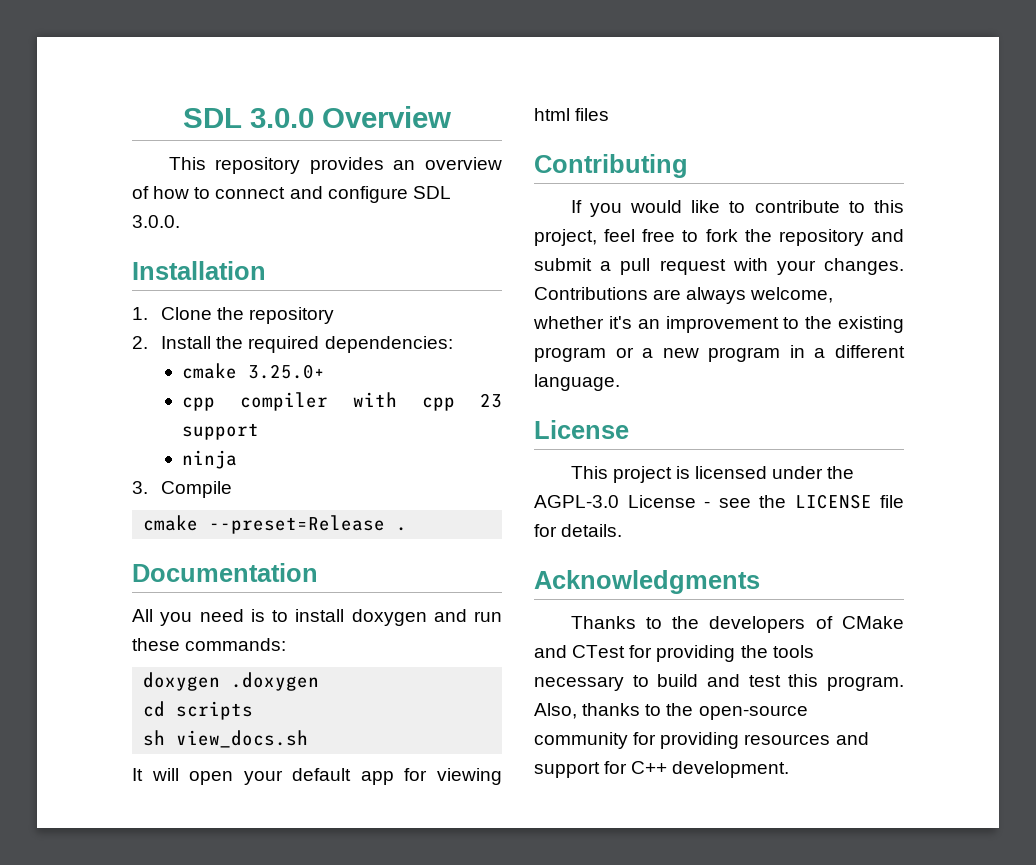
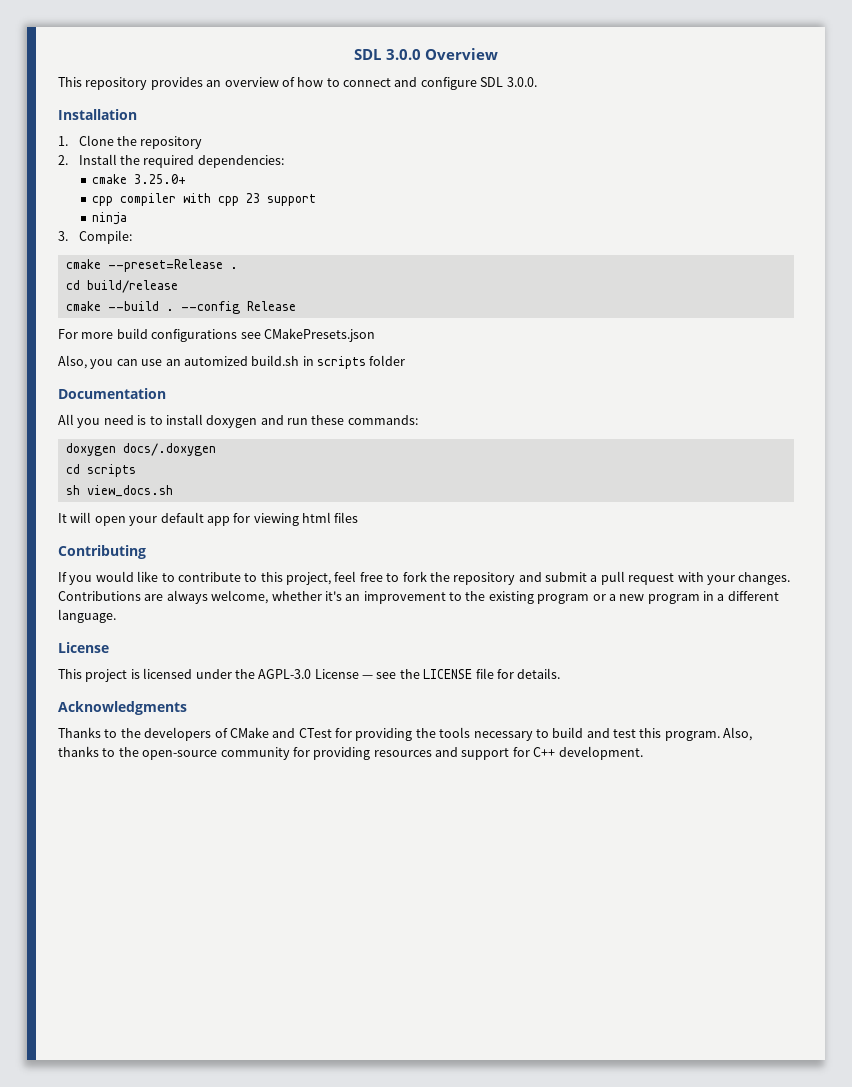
- 3. Compile
+ 3. Compile:
+ cd build/release
+ cmake --build . --config Release
+ For more build configurations see CMakePresets.json
+ Also, you can use an automized build.sh in scripts folder
- doxygen .doxygen
+ doxygen docs/.doxygen
- This project is licensed under the AGPL-3.0 License - see the LICENSE file for details.
+ This project is licensed under the AGPL-3.0 License — see the LICENSE file for details.

